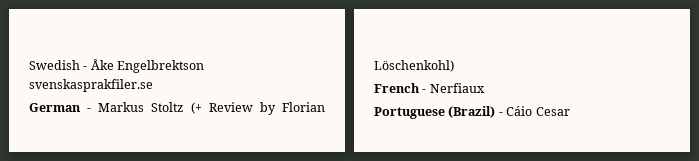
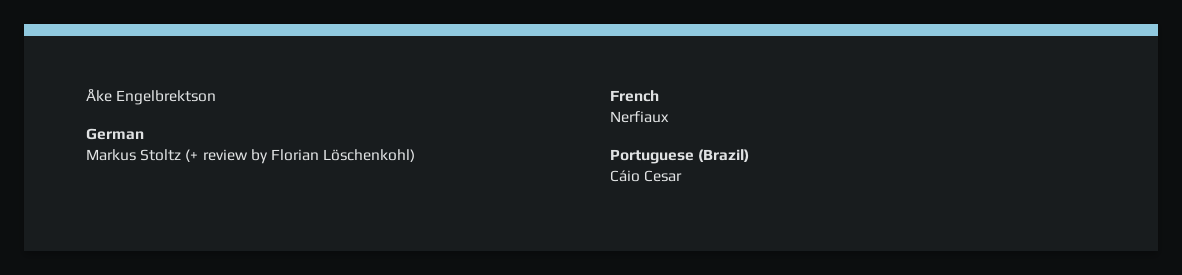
- Swedish - Åke Engelbrektson svenskasprakfiler.se
+ Åke Engelbrektson
- German - Markus Stoltz (+ Review by Florian Löschenkohl)
+ German
+ Markus Stoltz (+ review by Florian Löschenkohl)
- French - Nerfiaux
+ French
+ Nerfiaux
- Portuguese (Brazil) - Cáio Cesar
+ Portuguese (Brazil)
+ Cáio Cesar

